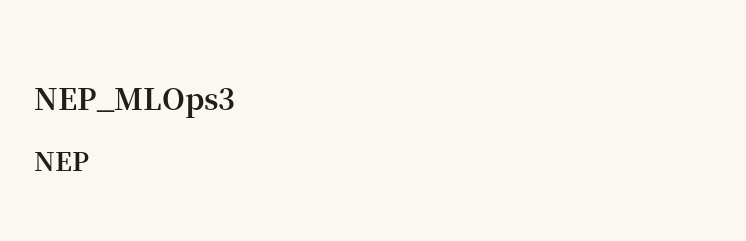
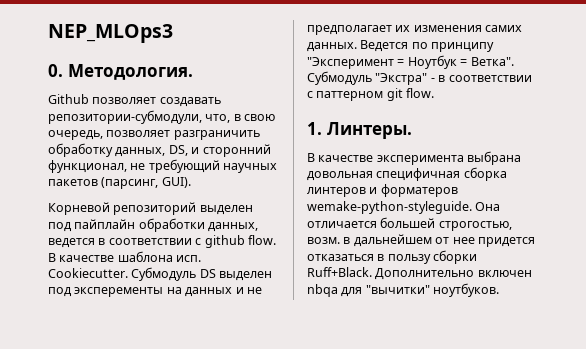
- NEP
+ 0. Методология.
+ Github позволяет создавать репозитории-субмодули, что, в свою очередь, позволяет разграничить обработку данных, DS, и сторонний функционал, не требующий научных пакетов (парсинг, GUI).
+ Корневой репозиторий выделен под пайплайн обработки данных, ведется в соответствии с github flow. В качестве шаблона исп. Cookiecutter. Субмодуль DS выделен под эксперементы на данных и не предполагает их изменения самих данных. Ведется по принципу "Эксперимент = Ноутбук = Ветка". Субмодуль "Экстра" - в соответствии с паттерном git flow.
+ 1. Линтеры.
+ В качестве эксперимента выбрана довольная специфичная сборка линтеров и форматеров wemake-python-styleguide. Она отличается большей строгостью, возм. в дальнейшем от нее придется отказаться в пользу сборки Ruff+Black. Дополнительно включен nbqa для "вычитки" ноутбуков.

